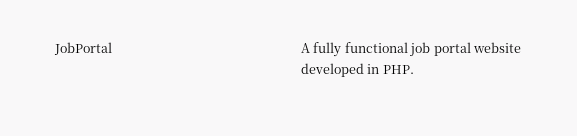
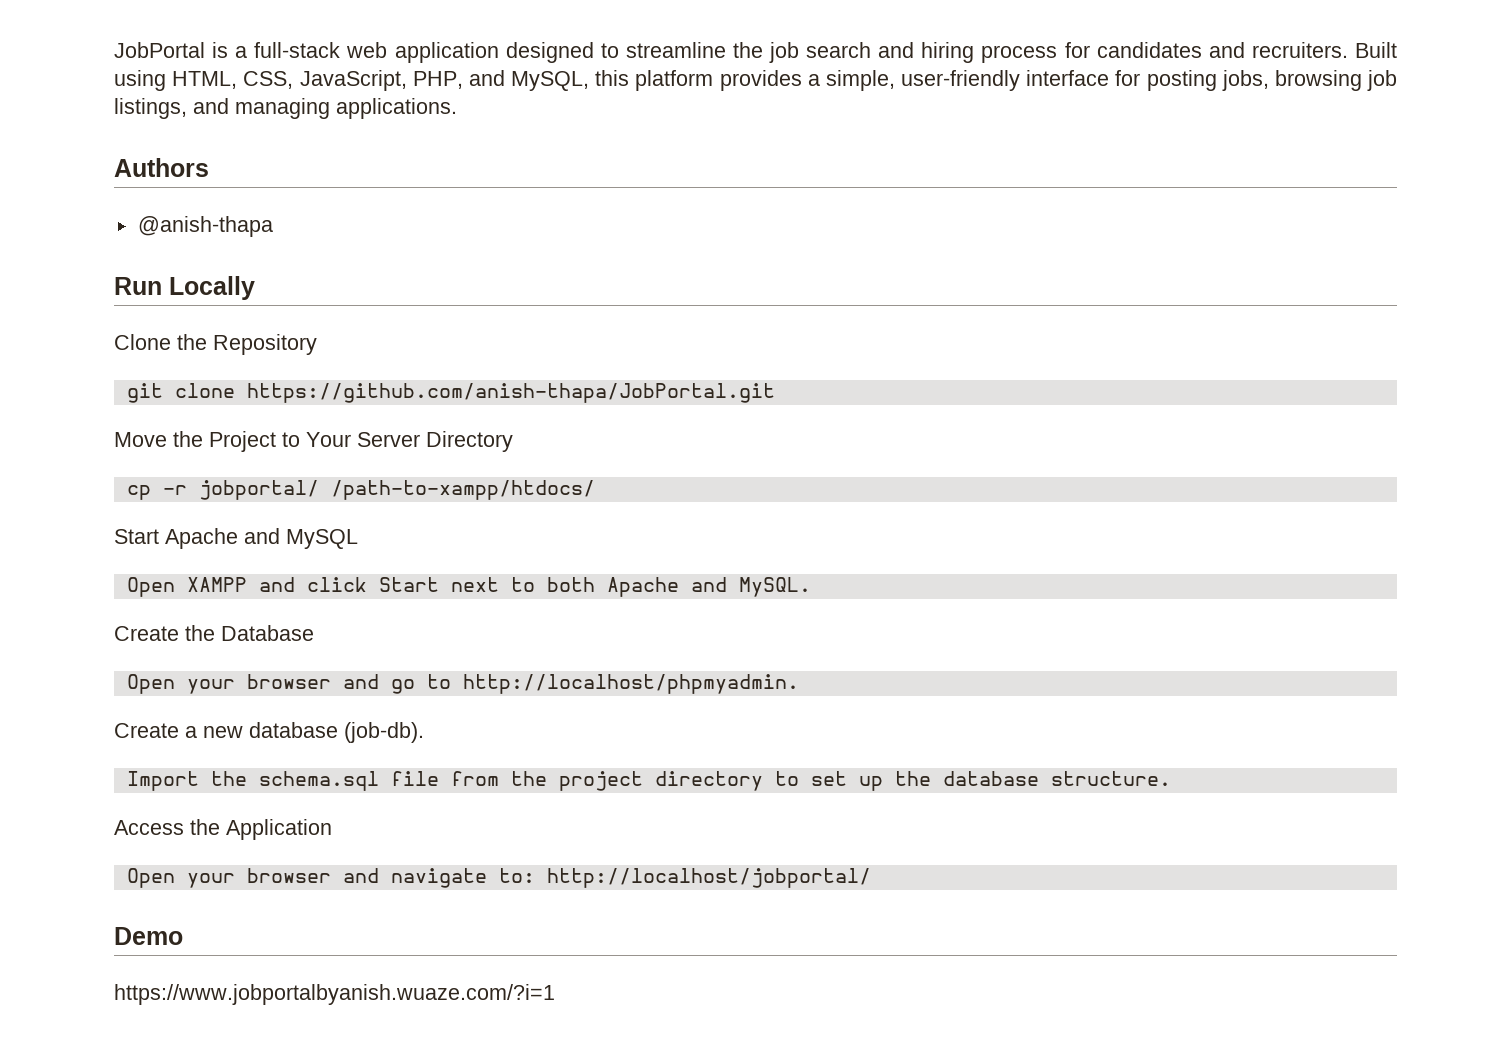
- JobPortal
- A fully functional job portal website developed in PHP.
+ JobPortal is a full-stack web application designed to streamline the job search and hiring process for candidates and recruiters. Built using HTML, CSS, JavaScript, PHP, and MySQL, this platform provides a simple, user-friendly interface for posting jobs, browsing job listings, and managing applications.
+ Authors
+ @anish-thapa
+ Run Locally
+ Clone the Repository
+ git clone https://github.com/anish-thapa/JobPortal.git
+ Move the Project to Your Server Directory
+ cp -r jobportal/ /path-to-xampp/htdocs/
+ Start Apache and MySQL
+ Open XAMPP and click Start next to both Apache and MySQL.
+ Create the Database
+ Open your browser and go to http://localhost/phpmyadmin.
+ Create a new database (job-db).
+ Import the schema.sql file from the project directory to set up the database structure.
+ Access the Application
+ Open your browser and navigate to: http://localhost/jobportal/
+ Demo
+ https://www.jobportalbyanish.wuaze.com/?i=1

